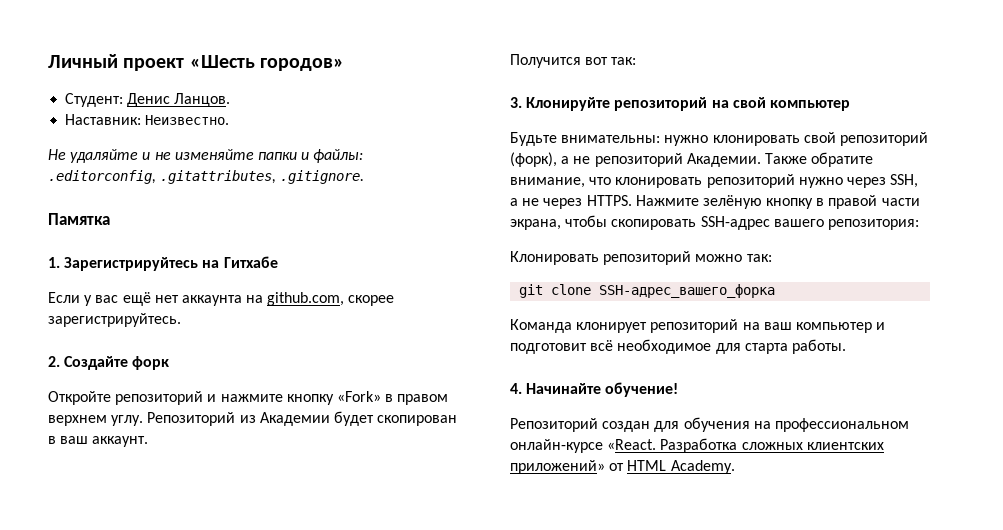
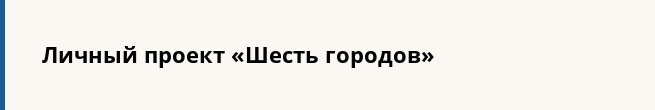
- Студент: Денис Ланцов.
- Наставник: Неизвестно.
- Не удаляйте и не изменяйте папки и файлы: .editorconfig, .gitattributes, .gitignore.
- Памятка
- 1. Зарегистрируйтесь на Гитхабе
- Если у вас ещё нет аккаунта на github.com, скорее зарегистрируйтесь.
- 2. Создайте форк
- Откройте репозиторий и нажмите кнопку «Fork» в правом верхнем углу. Репозиторий из Академии будет скопирован в ваш аккаунт.
- Получится вот так:
- 3. Клонируйте репозиторий на свой компьютер
- Будьте внимательны: нужно клонировать свой репозиторий (форк), а не репозиторий Академии. Также обратите внимание, что клонировать репозиторий нужно через SSH, а не через HTTPS. Нажмите зелёную кнопку в правой части экрана, чтобы скопировать SSH-адрес вашего репозитория:
- Клонировать репозиторий можно так:
- git clone SSH-адрес_вашего_форка
- Команда клонирует репозиторий на ваш компьютер и подготовит всё необходимое для старта работы.
- 4. Начинайте обучение!
- Репозиторий создан для обучения на профессиональном онлайн‑курсе «React. Разработка сложных клиентских приложений» от HTML Academy.

